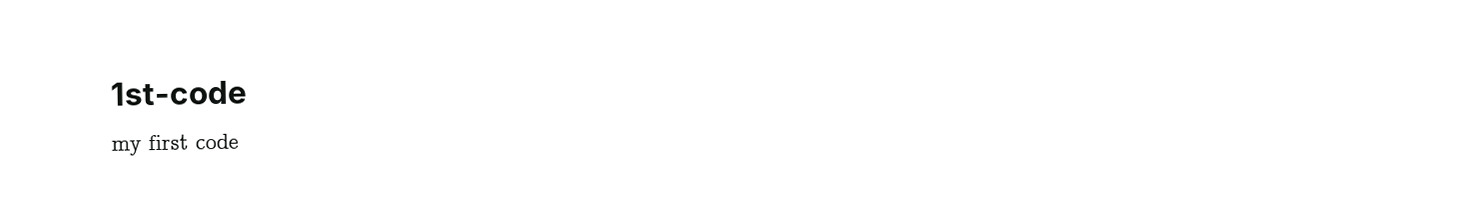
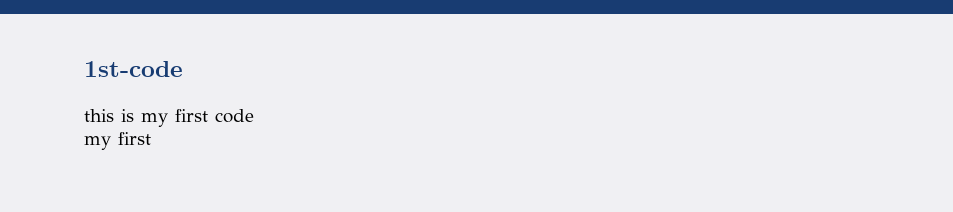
- my first code
+ this is my first code
+ my first

